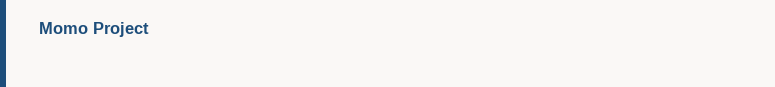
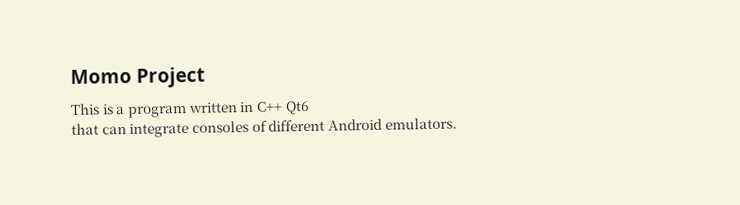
+ This is a program written in C++ Qt6
+ that can integrate consoles of different Android emulators.

